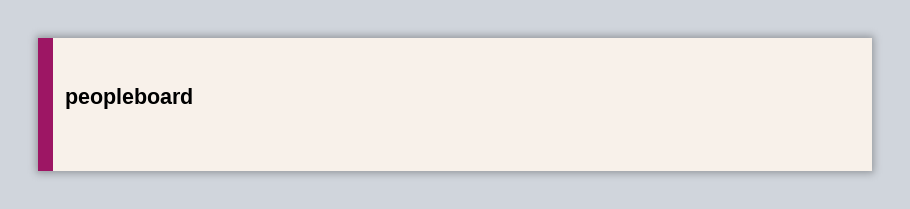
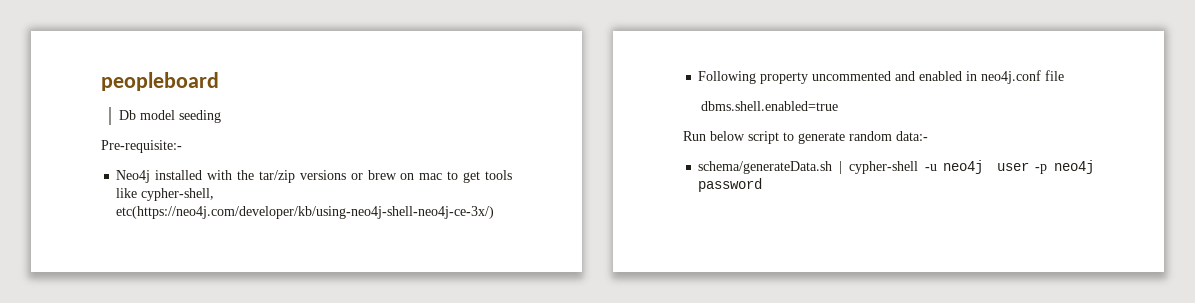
+ Db model seeding
+ Pre-requisite:-
+ Neo4j installed with the tar/zip versions or brew on mac to get tools like cypher-shell, etc(https://neo4j.com/developer/kb/using-neo4j-shell-neo4j-ce-3x/)
+ Following property uncommented and enabled in neo4j.conf file
+ dbms.shell.enabled=true
+ Run below script to generate random data:-
+ schema/generateData.sh | cypher-shell -u neo4j user -p neo4j password

